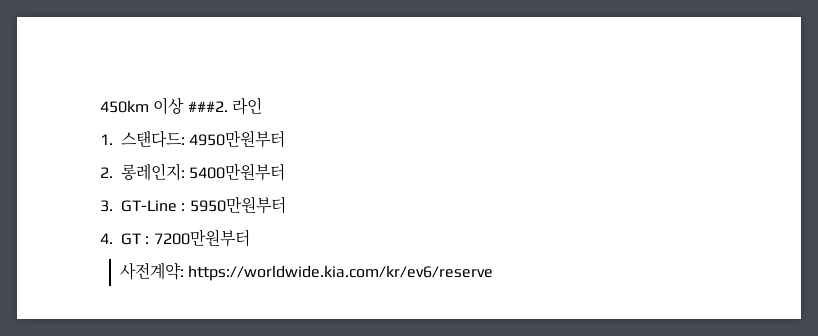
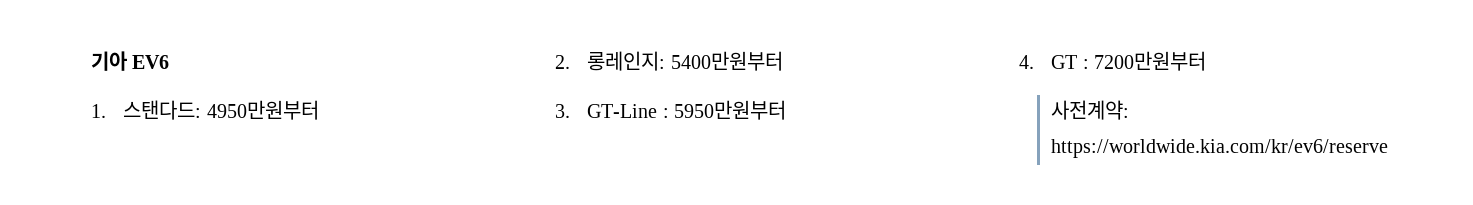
- 450km 이상 ###2. 라인
+ 기아 EV6

